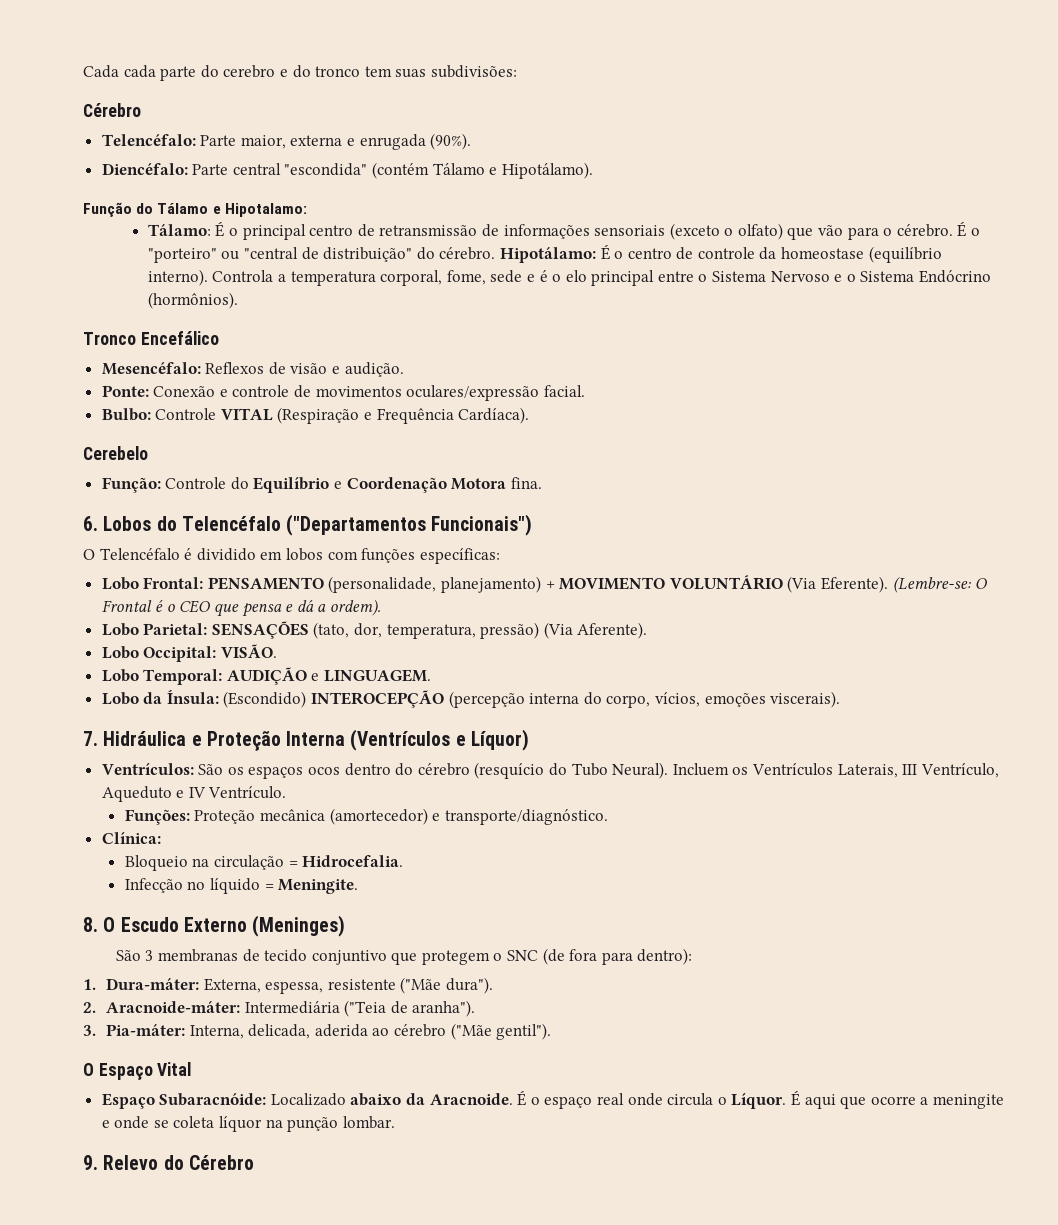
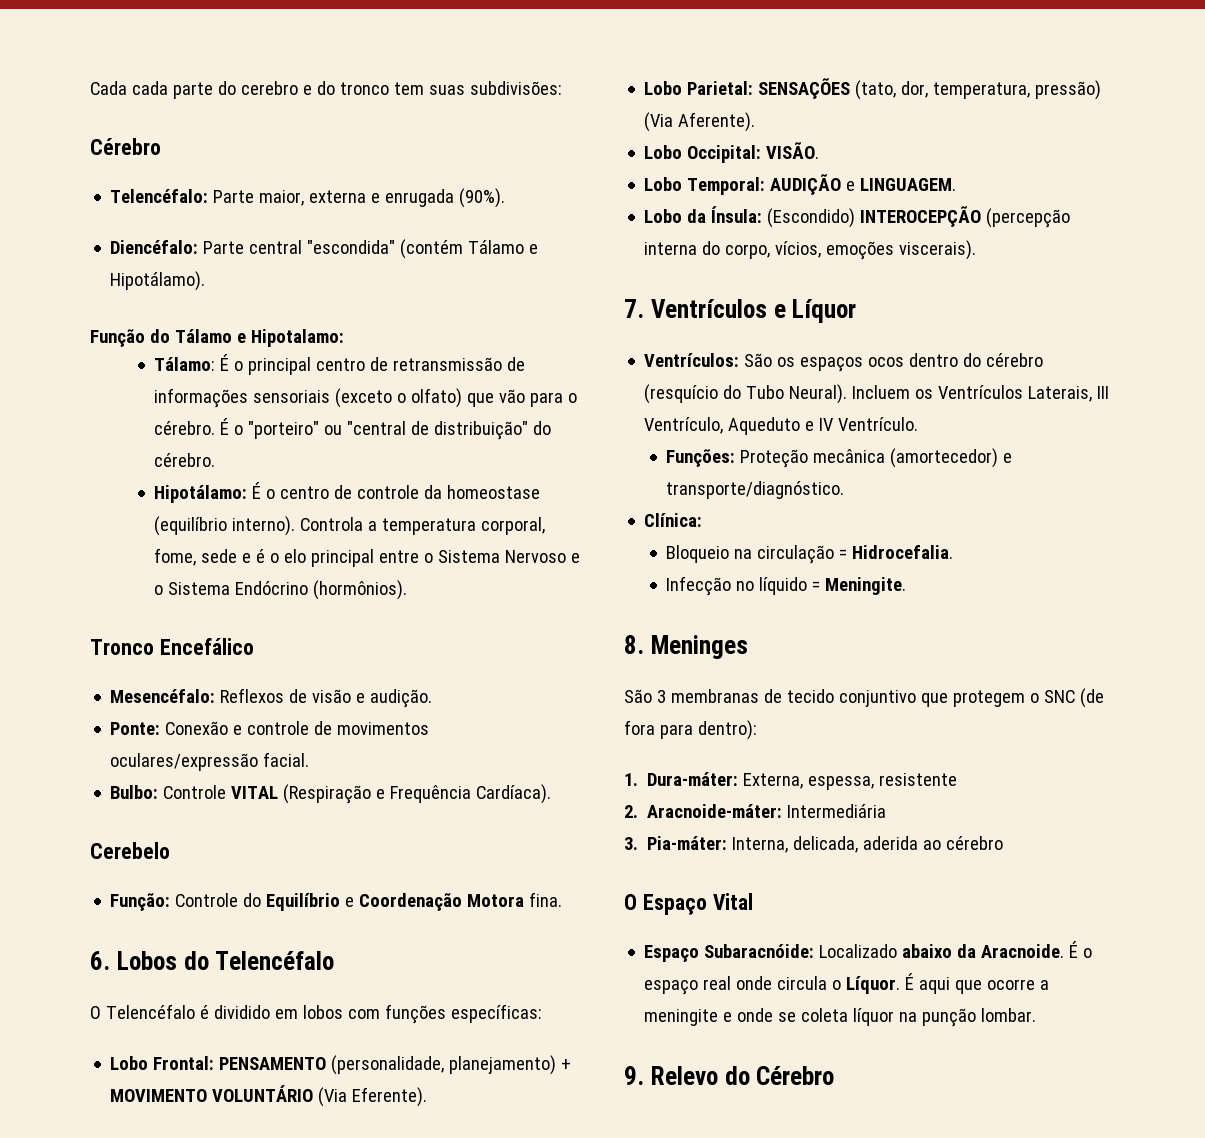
- É o "porteiro" ou "central de distribuição" do cérebro. Hipotálamo: É o centro de controle da homeostase (equilíbrio interno).
+ É o "porteiro" ou "central de distribuição" do cérebro.
+ Hipotálamo: É o centro de controle da homeostase (equilíbrio interno).
- 6. Lobos do Telencéfalo ("Departamentos Funcionais")
+ 6. Lobos do Telencéfalo
- (Lembre-se: O Frontal é o CEO que pensa e dá a ordem).
- 7. Hidráulica e Proteção Interna (Ventrículos e Líquor)
+ 7. Ventrículos e Líquor
- 8. O Escudo Externo (Meninges)
+ 8. Meninges
- 1. Dura-máter: Externa, espessa, resistente ("Mãe dura").
+ 1. Dura-máter: Externa, espessa, resistente
- 2. Aracnoide-máter: Intermediária ("Teia de aranha").
+ 2. Aracnoide-máter: Intermediária
- 3. Pia-máter: Interna, delicada, aderida ao cérebro ("Mãe gentil").
+ 3. Pia-máter: Interna, delicada, aderida ao cérebro

